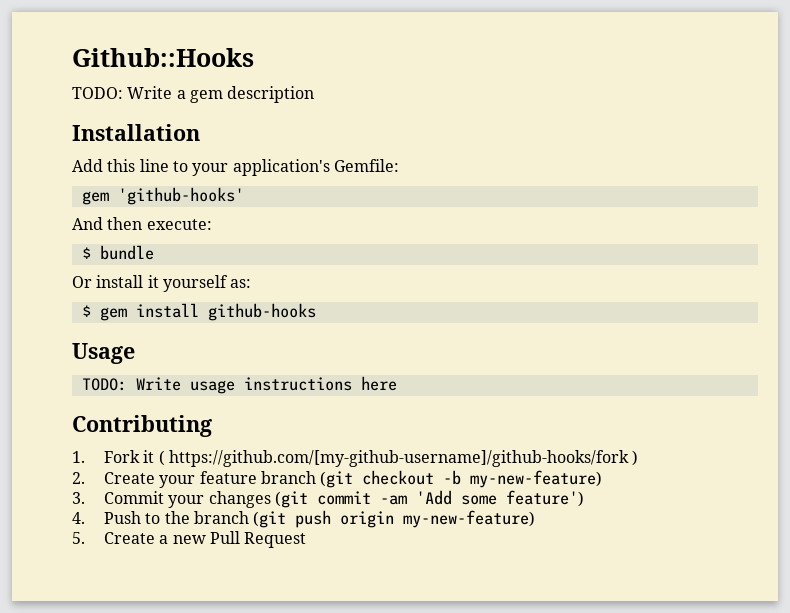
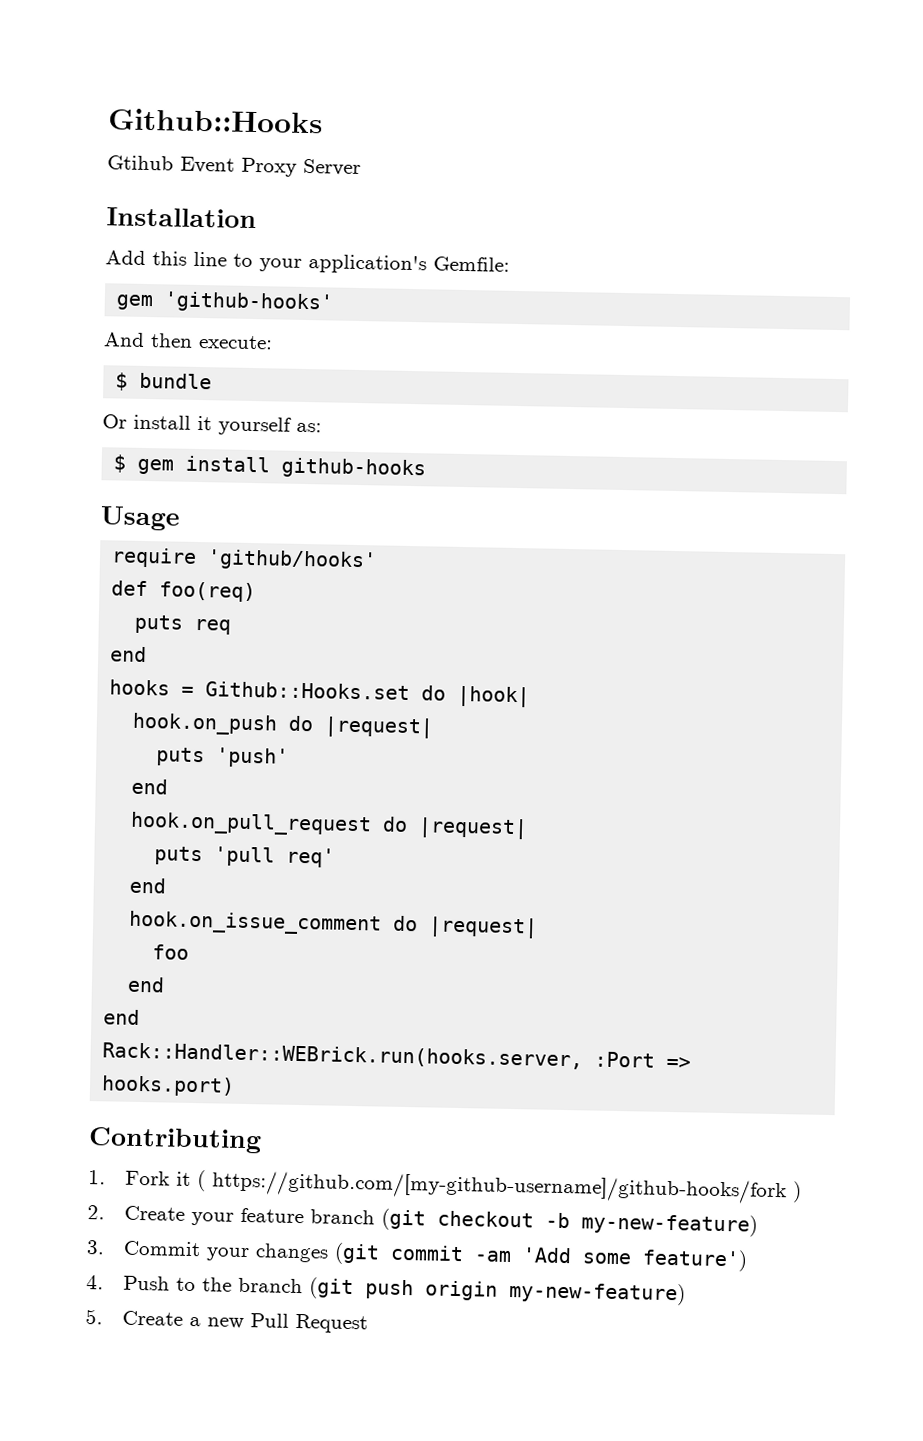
- TODO: Write a gem description
+ Gtihub Event Proxy Server
- TODO: Write usage instructions here
+ require 'github/hooks'
+ def foo(req)
+ puts req
+ end
+ hooks = Github::Hooks.set do |hook|
+ hook.on_push do |request|
+ puts 'push'
+ end
+ hook.on_pull_request do |request|
+ puts 'pull req'
+ end
+ hook.on_issue_comment do |request|
+ foo
+ end
+ end
+ Rack::Handler::WEBrick.run(hooks.server, :Port => hooks.port)

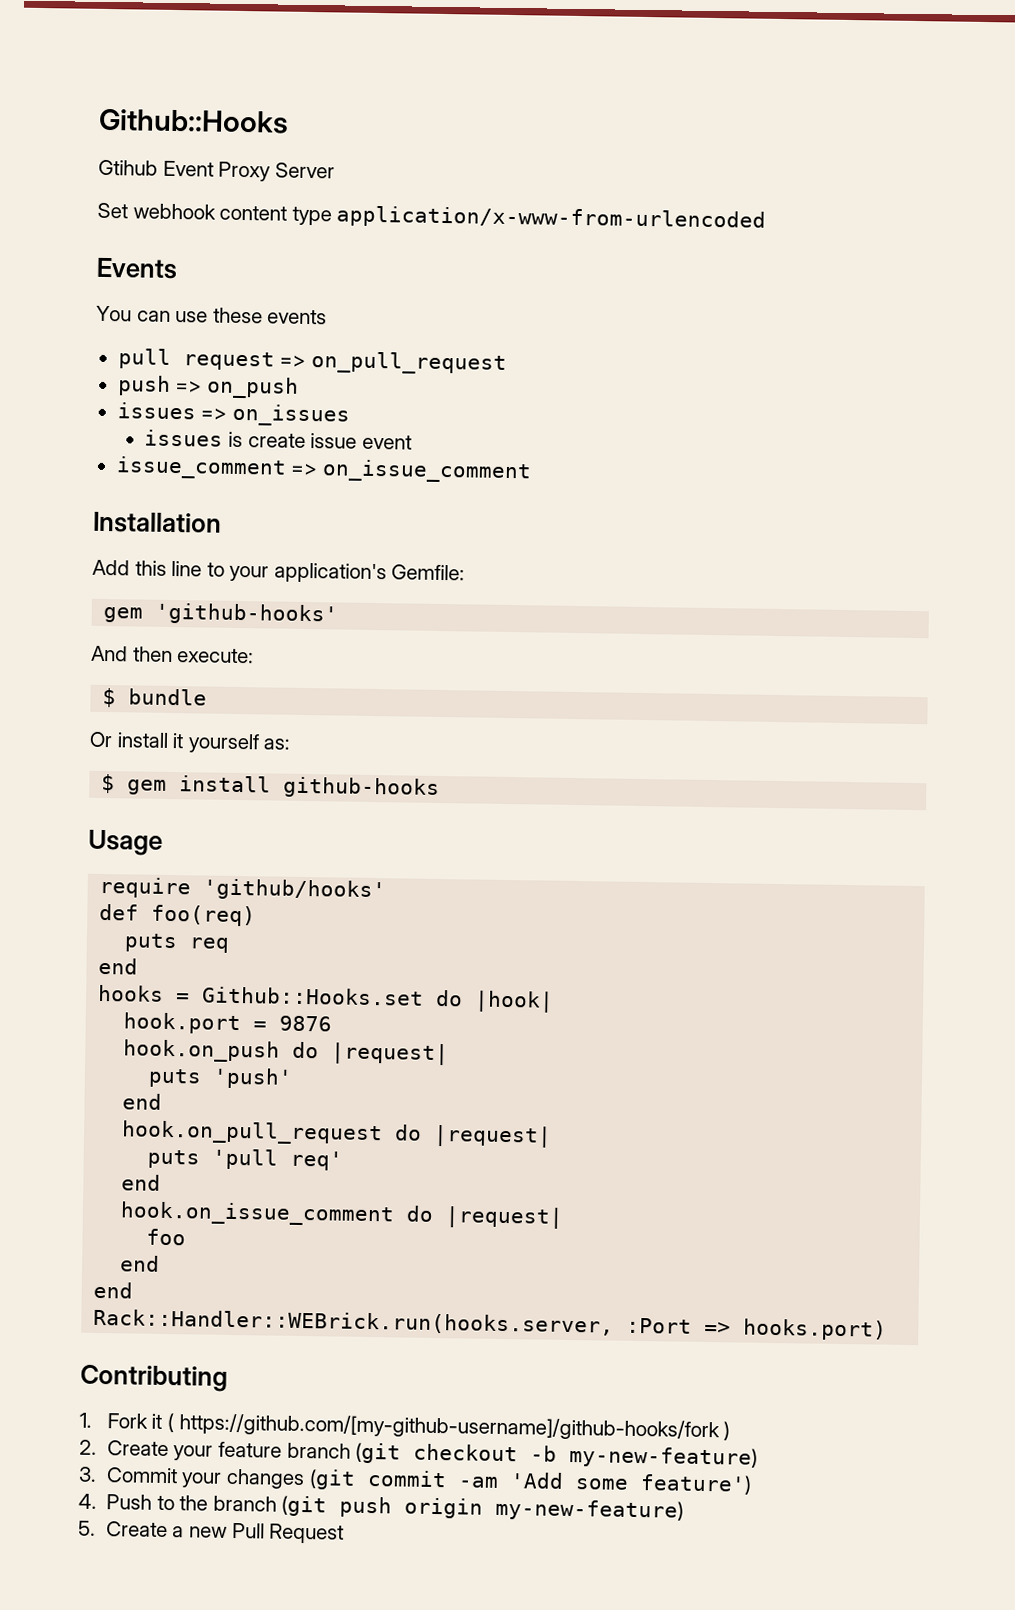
+ Set webhook content type application/x-www-from-urlencoded
+ Events
+ You can use these events
+ pull request => on_pull_request
+ push => on_push
+ issues => on_issues
+ issues is create issue event
+ issue_comment => on_issue_comment
+ hook.port = 9876

